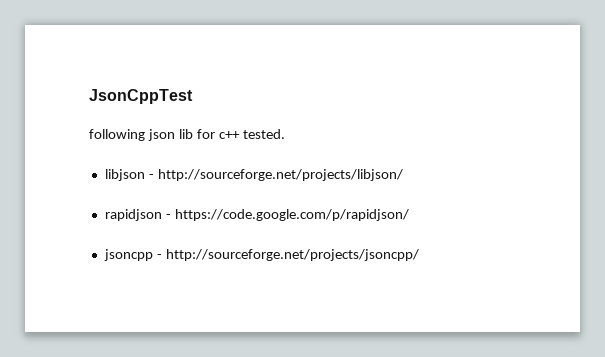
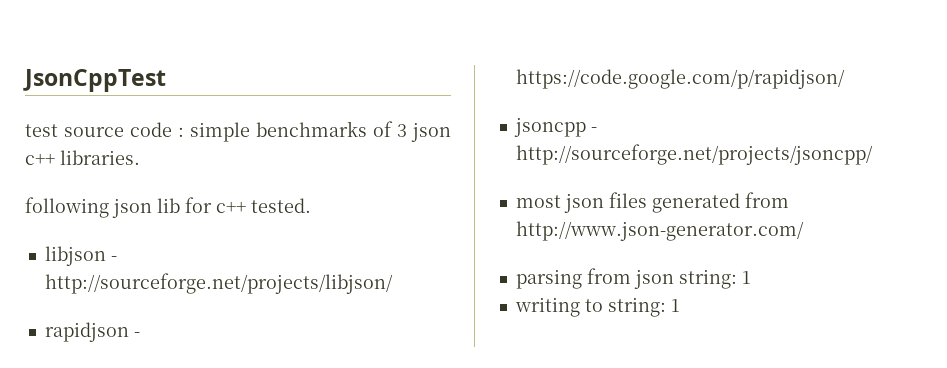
+ test source code : simple benchmarks of 3 json c++ libraries.
+ most json files generated from http://www.json-generator.com/
+ parsing from json string: 1
+ writing to string: 1

